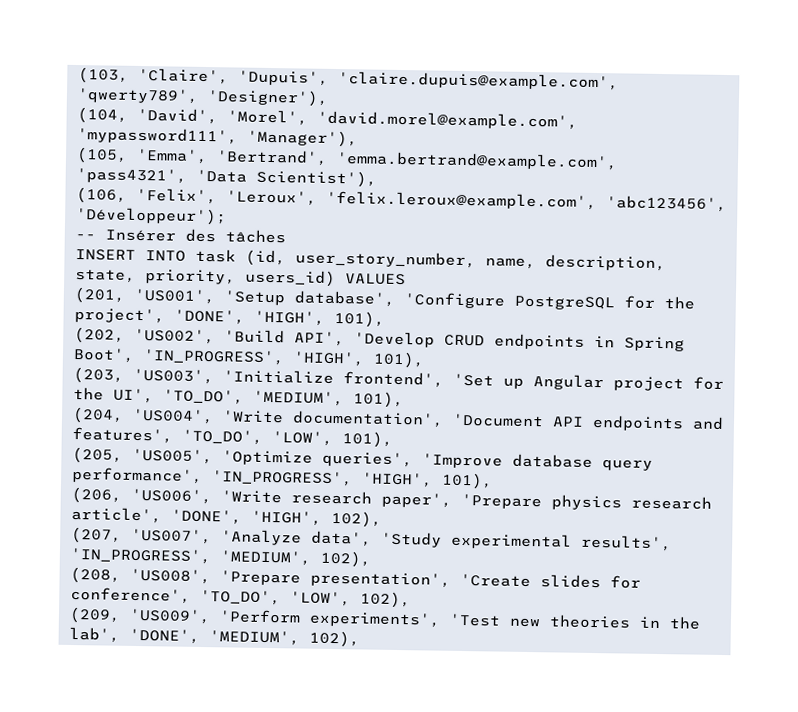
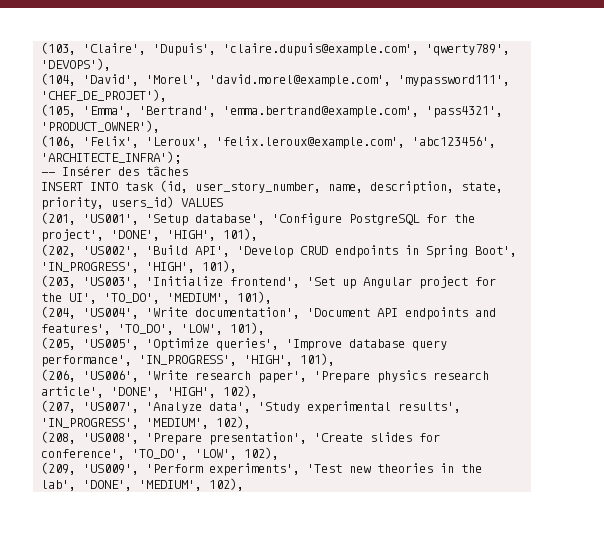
- (103, 'Claire', 'Dupuis', 'claire.dupuis@example.com', 'qwerty789', 'Designer'),
+ (103, 'Claire', 'Dupuis', 'claire.dupuis@example.com', 'qwerty789', 'DEVOPS'),
- (104, 'David', 'Morel', 'david.morel@example.com', 'mypassword111', 'Manager'),
+ (104, 'David', 'Morel', 'david.morel@example.com', 'mypassword111', 'CHEF_DE_PROJET'),
- (105, 'Emma', 'Bertrand', 'emma.bertrand@example.com', 'pass4321', 'Data Scientist'),
+ (105, 'Emma', 'Bertrand', 'emma.bertrand@example.com', 'pass4321', 'PRODUCT_OWNER'),
- (106, 'Felix', 'Leroux', 'felix.leroux@example.com', 'abc123456', 'Développeur');
+ (106, 'Felix', 'Leroux', 'felix.leroux@example.com', 'abc123456', 'ARCHITECTE_INFRA');

